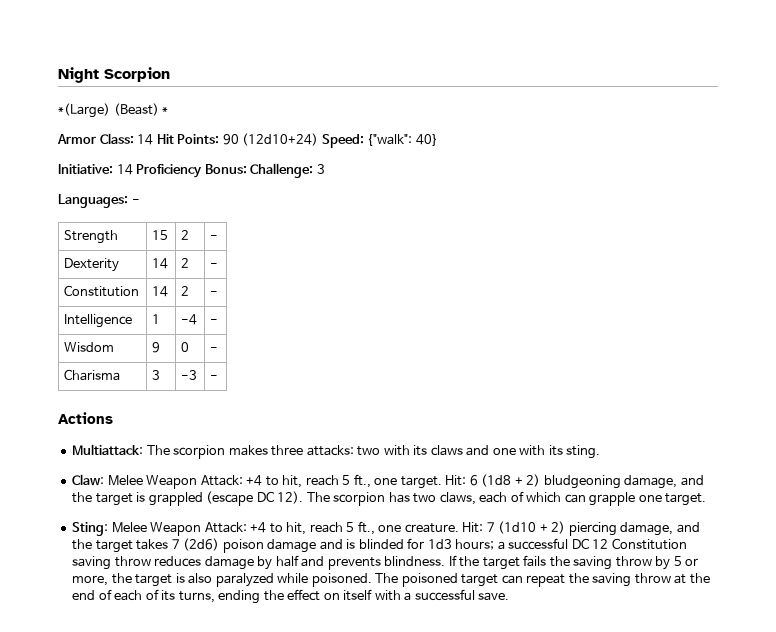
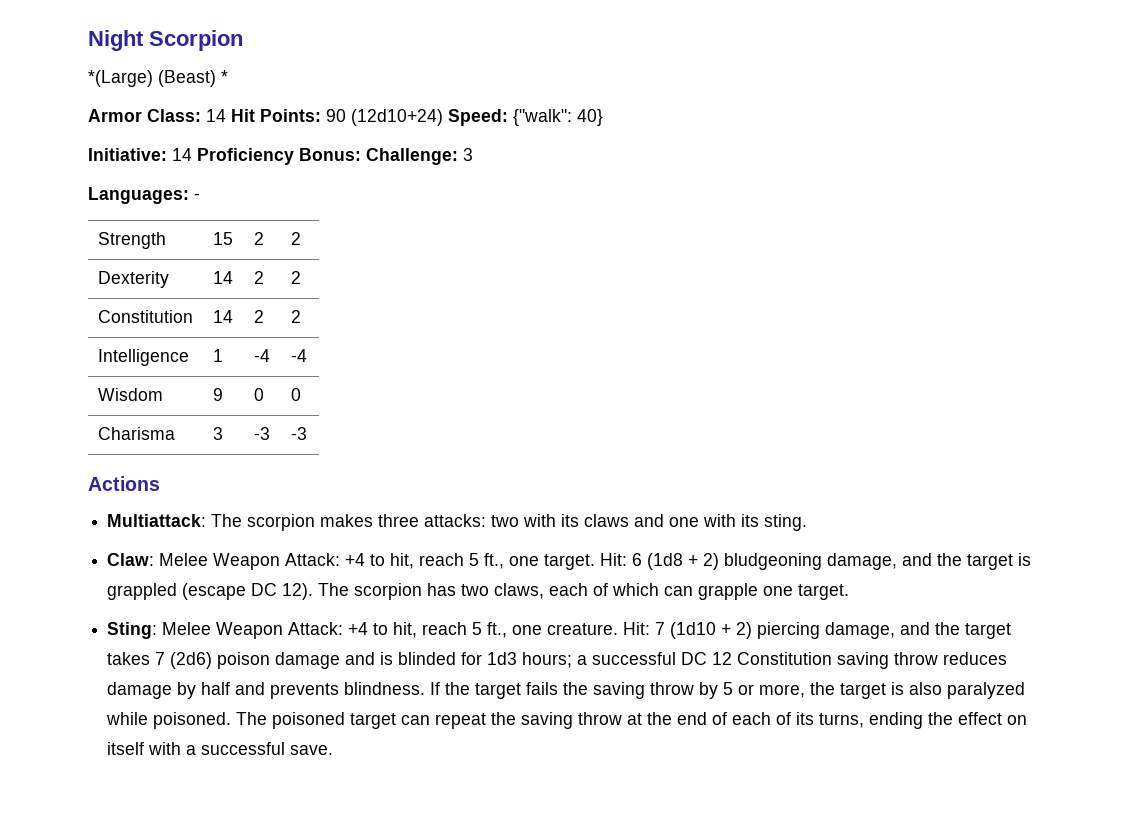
- Strength | 15 | 2 | -
+ Strength | 15 | 2 | 2
- Dexterity | 14 | 2 | -
+ Dexterity | 14 | 2 | 2
- Constitution | 14 | 2 | -
+ Constitution | 14 | 2 | 2
- Intelligence | 1 | -4 | -
+ Intelligence | 1 | -4 | -4
- Wisdom | 9 | 0 | -
+ Wisdom | 9 | 0 | 0
- Charisma | 3 | -3 | -
+ Charisma | 3 | -3 | -3

